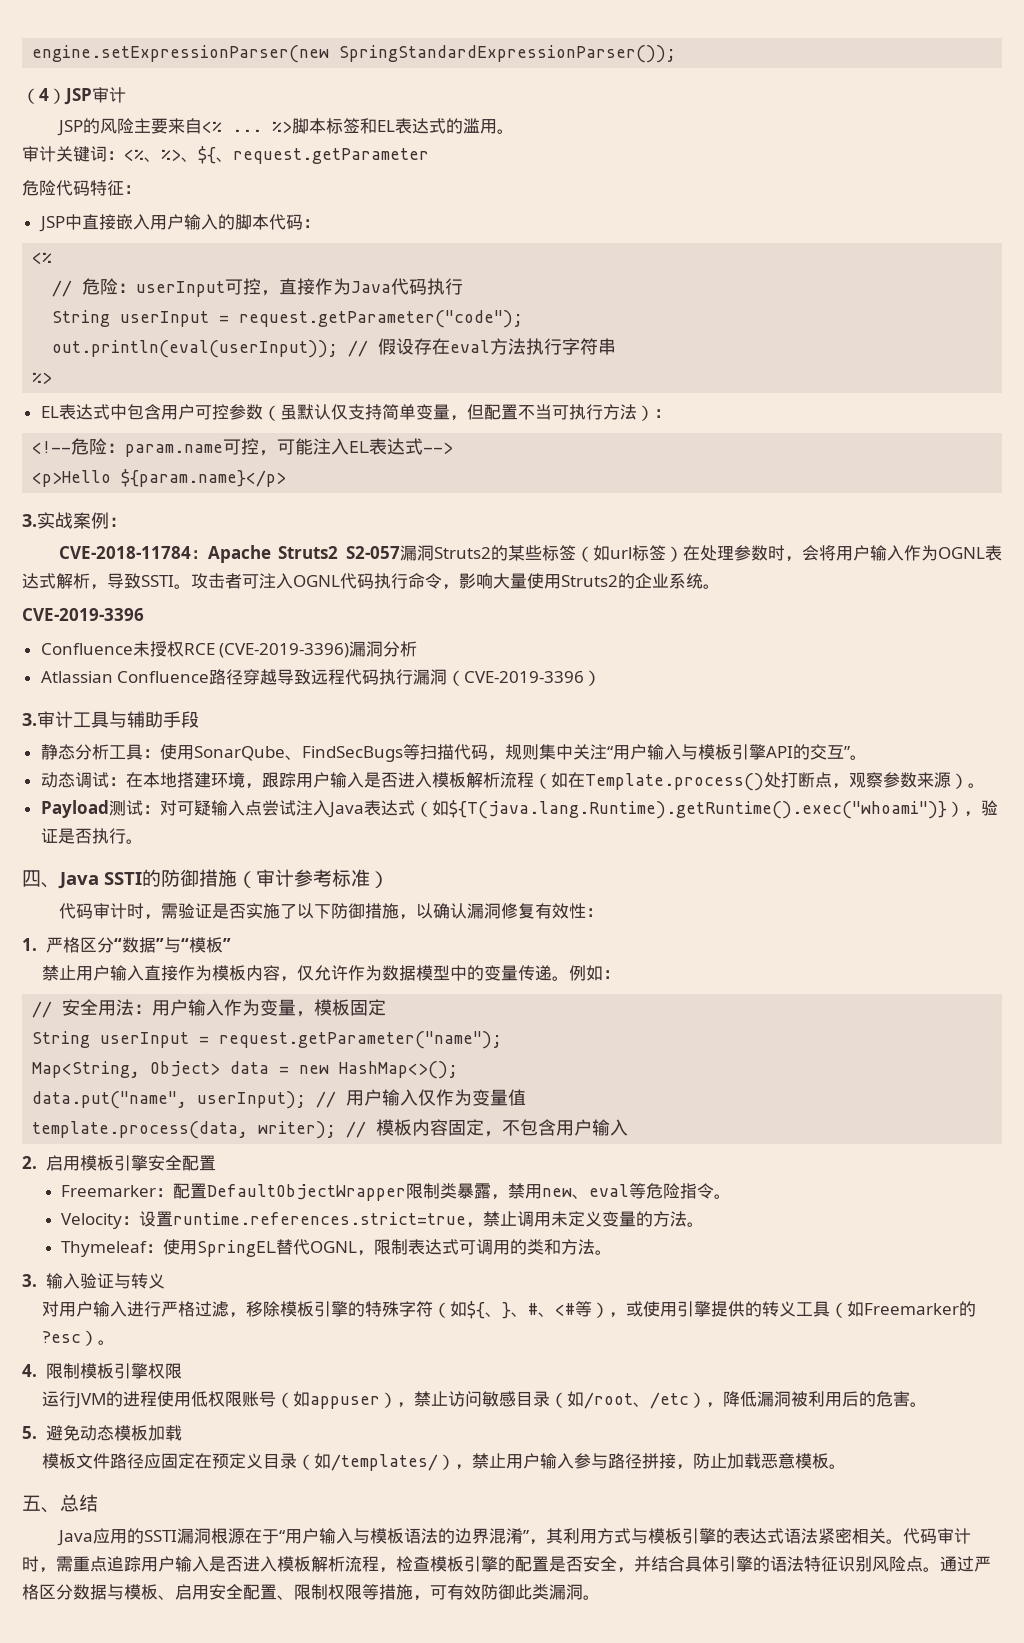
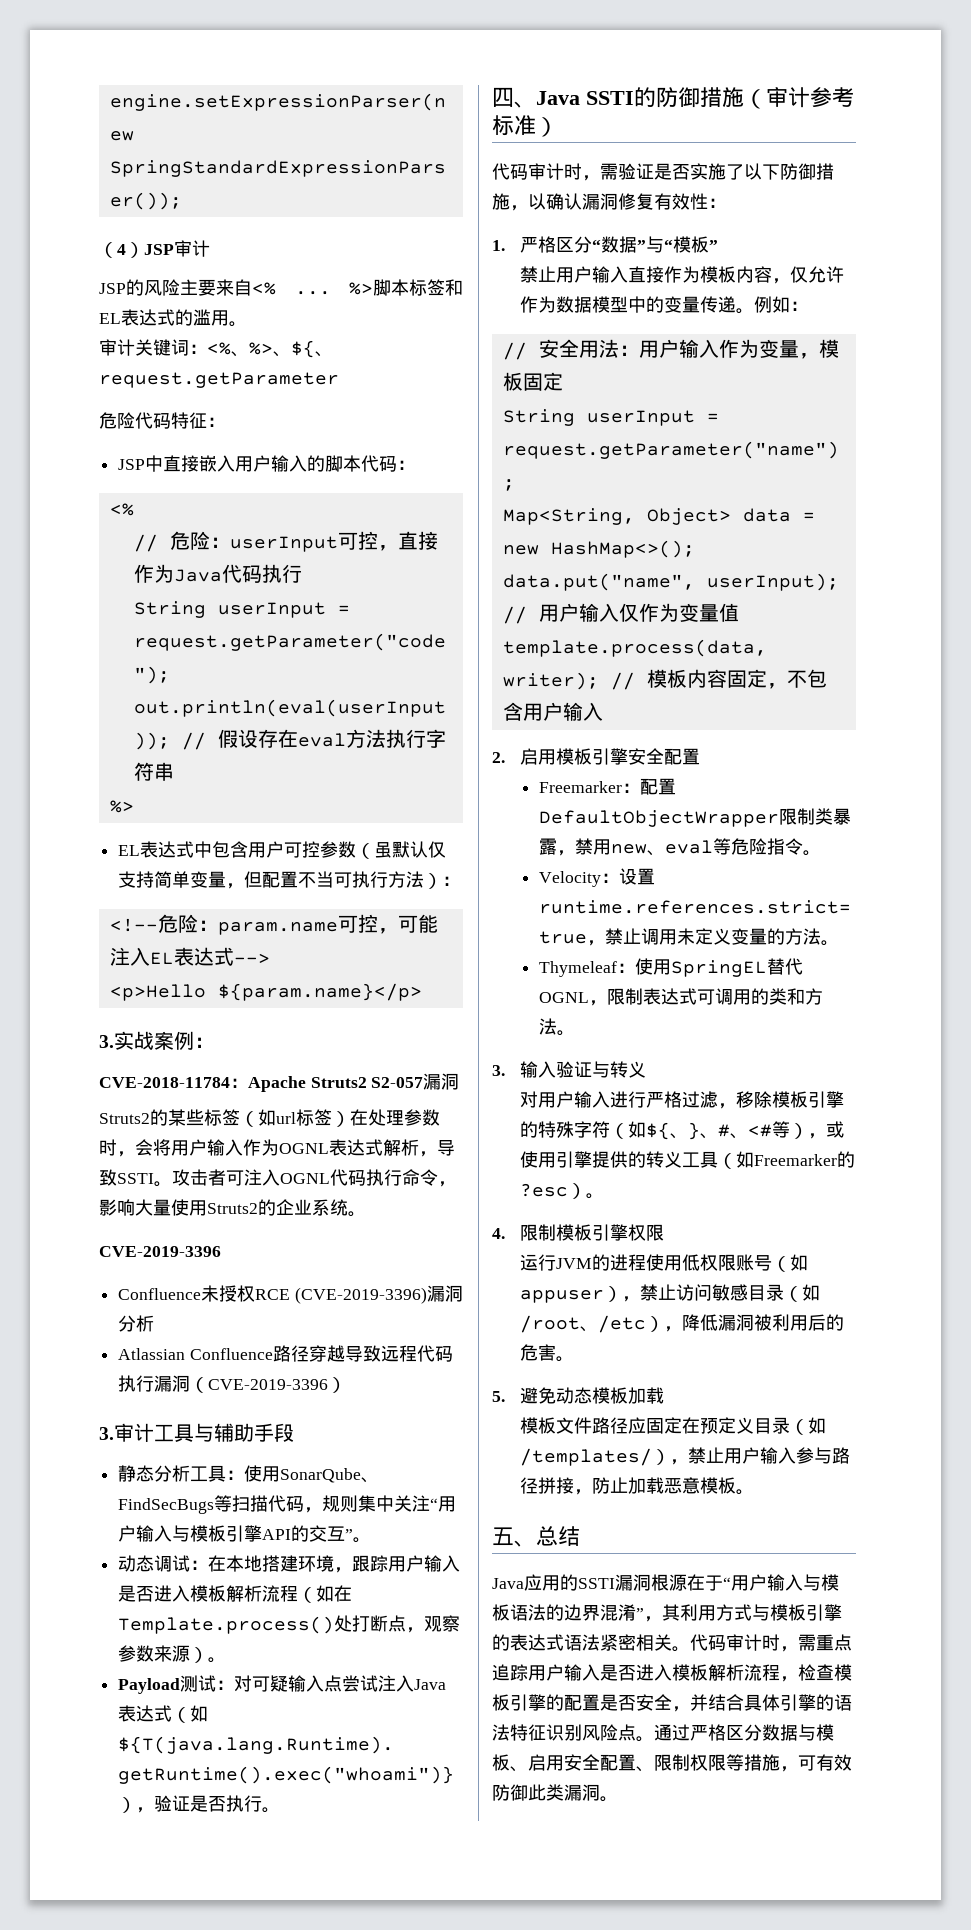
- CVE-2018-11784：Apache Struts2 S2-057漏洞Struts2的某些标签（如url标签）在处理参数时，会将用户输入作为OGNL表达式解析，导致SSTI。
+ CVE-2018-11784：Apache Struts2 S2-057漏洞
+ Struts2的某些标签（如url标签）在处理参数时，会将用户输入作为OGNL表达式解析，导致SSTI。

